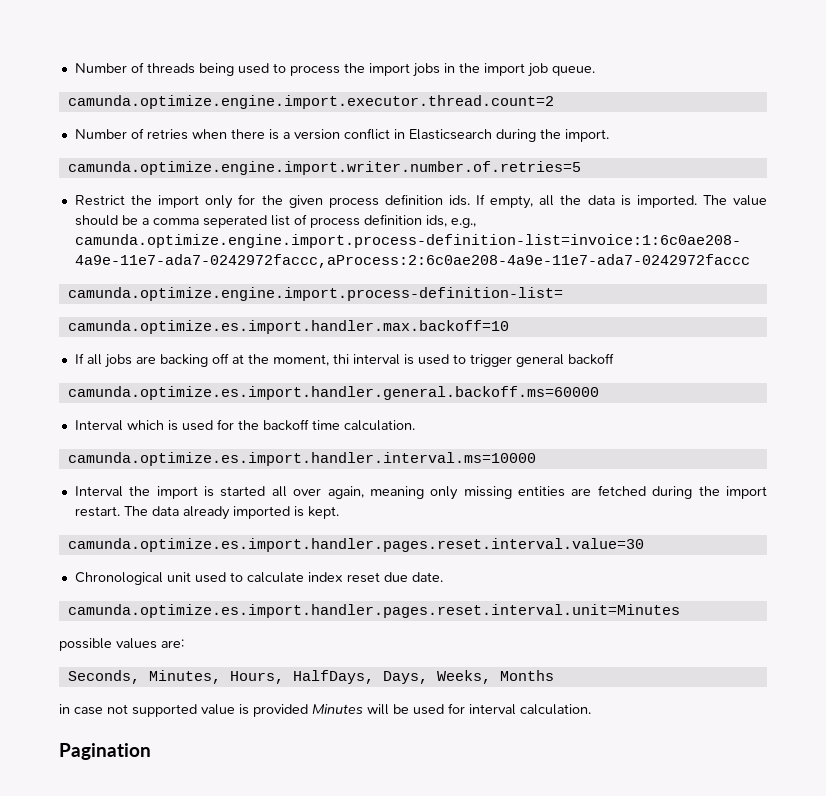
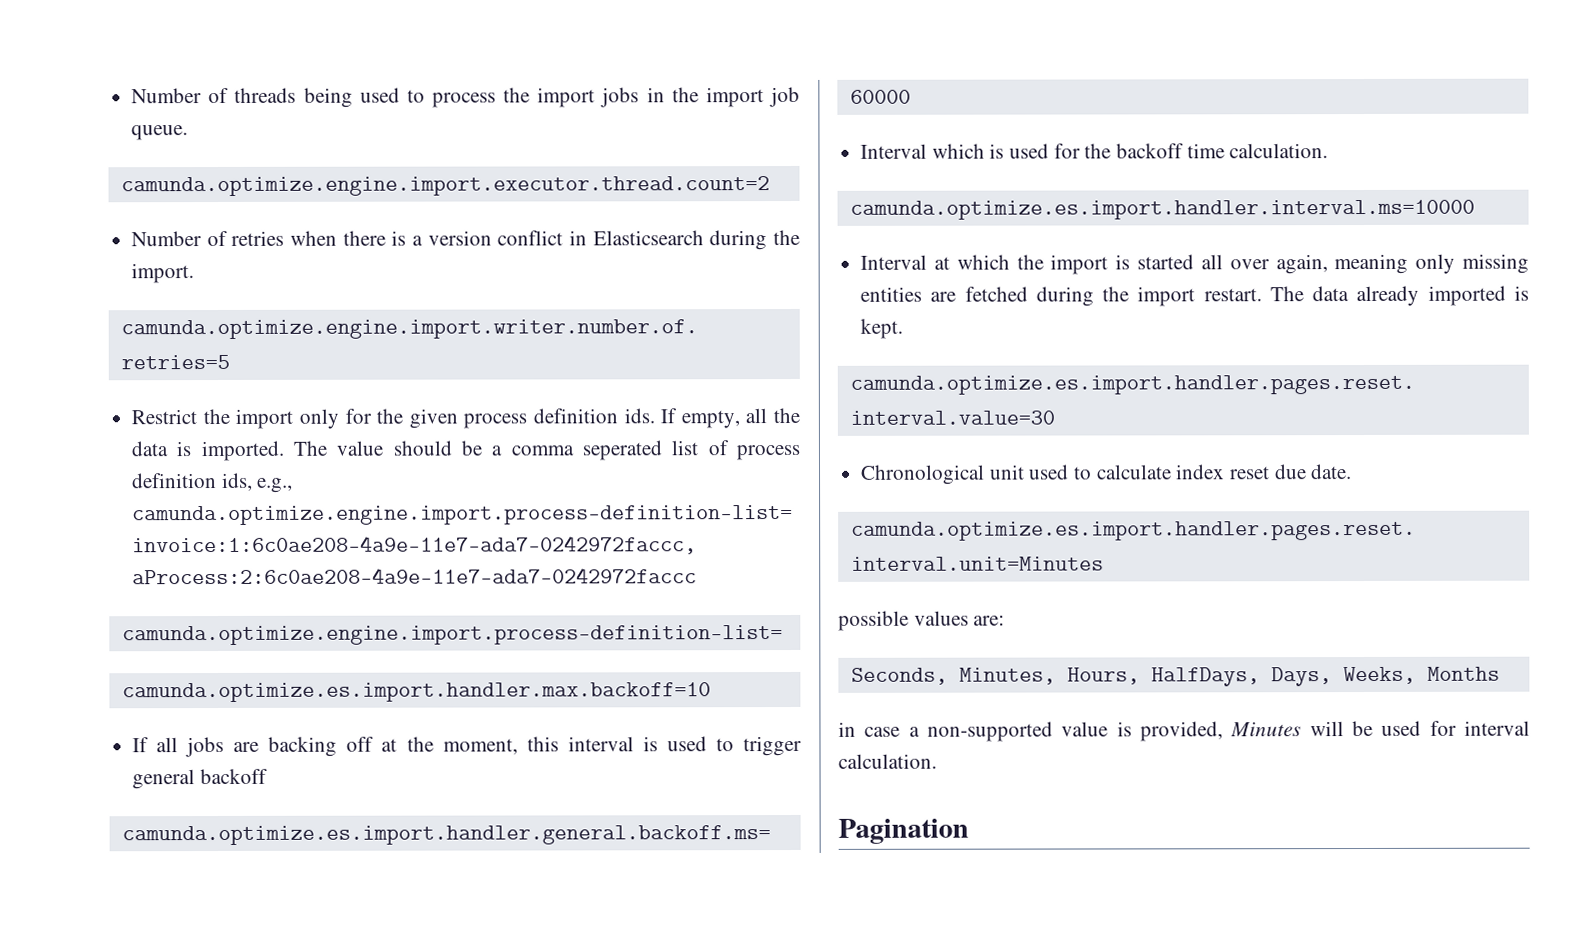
- If all jobs are backing off at the moment, thi interval is used to trigger general backoff
+ If all jobs are backing off at the moment, this interval is used to trigger general backoff
- Interval the import is started all over again, meaning only missing entities are fetched during the import restart.
+ Interval at which the import is started all over again, meaning only missing entities are fetched during the import restart.
- in case not supported value is provided Minutes will be used for interval calculation.
+ in case a non-supported value is provided, Minutes will be used for interval calculation.

